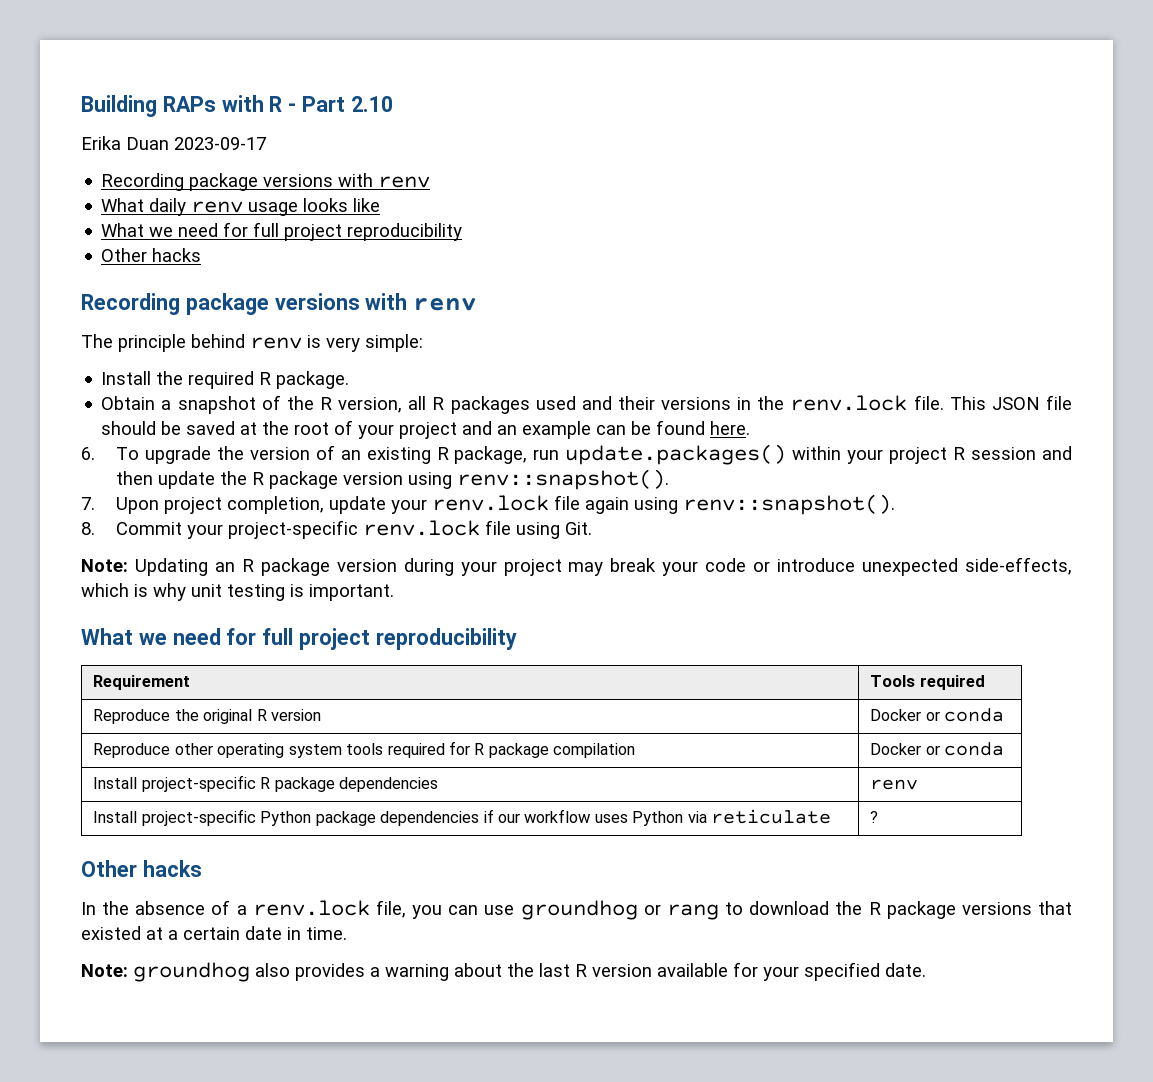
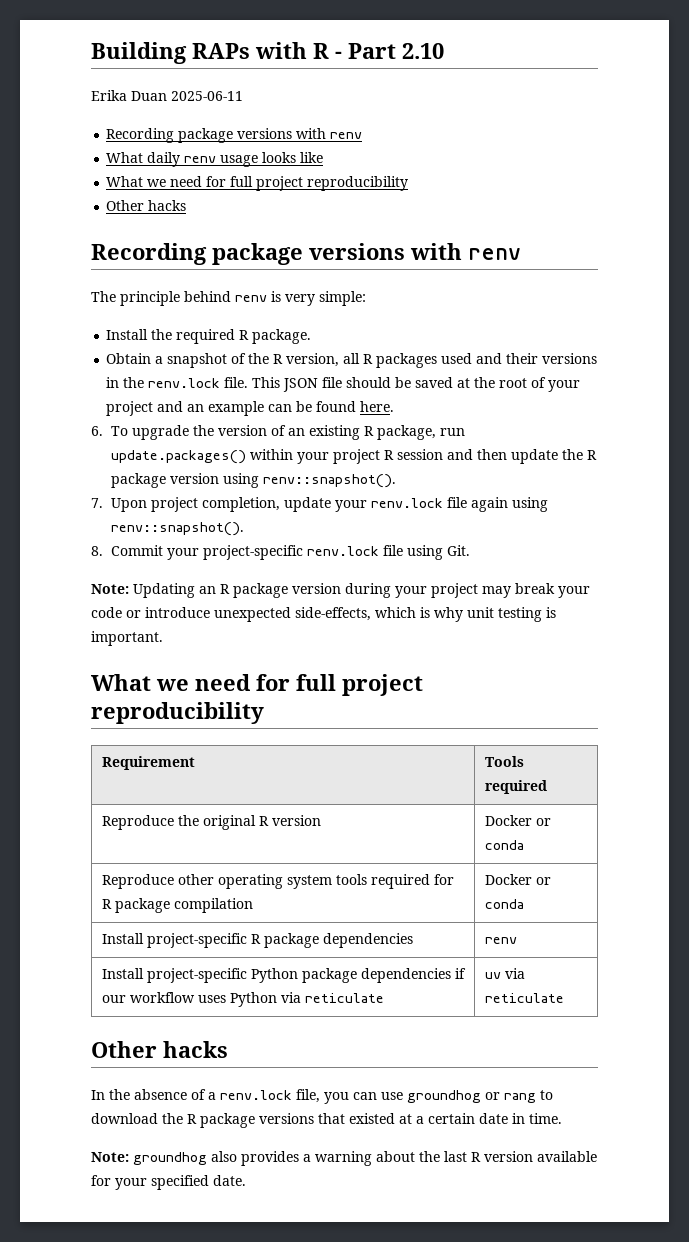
- Erika Duan 2023-09-17
+ Erika Duan 2025-06-11
- Install project-specific Python package dependencies if our workflow uses Python via reticulate | ?
+ Install project-specific Python package dependencies if our workflow uses Python via reticulate | uv via reticulate

